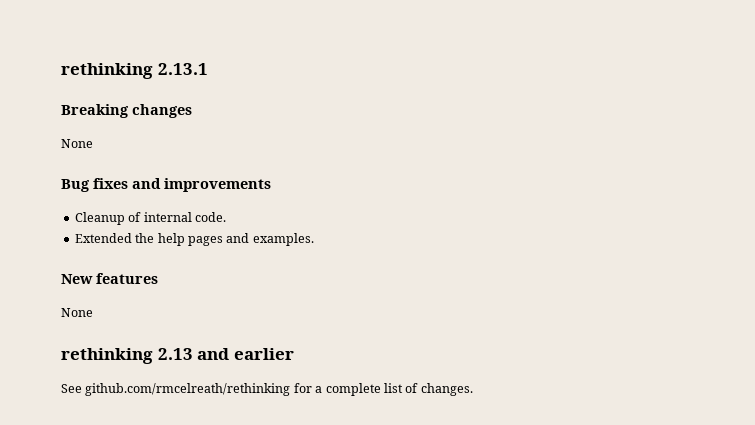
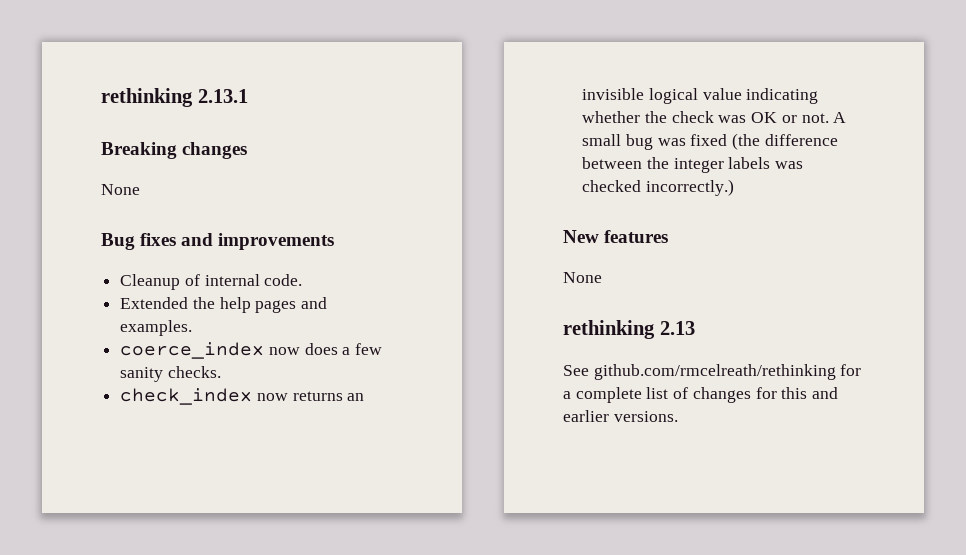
+ coerce_index now does a few sanity checks.
+ check_index now returns an invisible logical value indicating whether the check was OK or not. A small bug was fixed (the difference between the integer labels was checked incorrectly.)
- rethinking 2.13 and earlier
+ rethinking 2.13
- See github.com/rmcelreath/rethinking for a complete list of changes.
+ See github.com/rmcelreath/rethinking for a complete list of changes for this and earlier versions.

